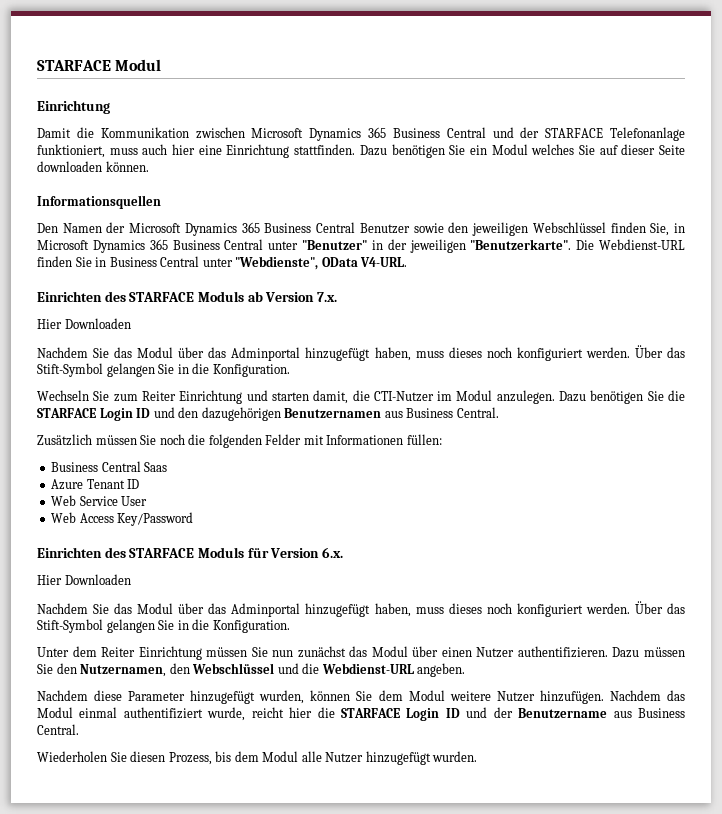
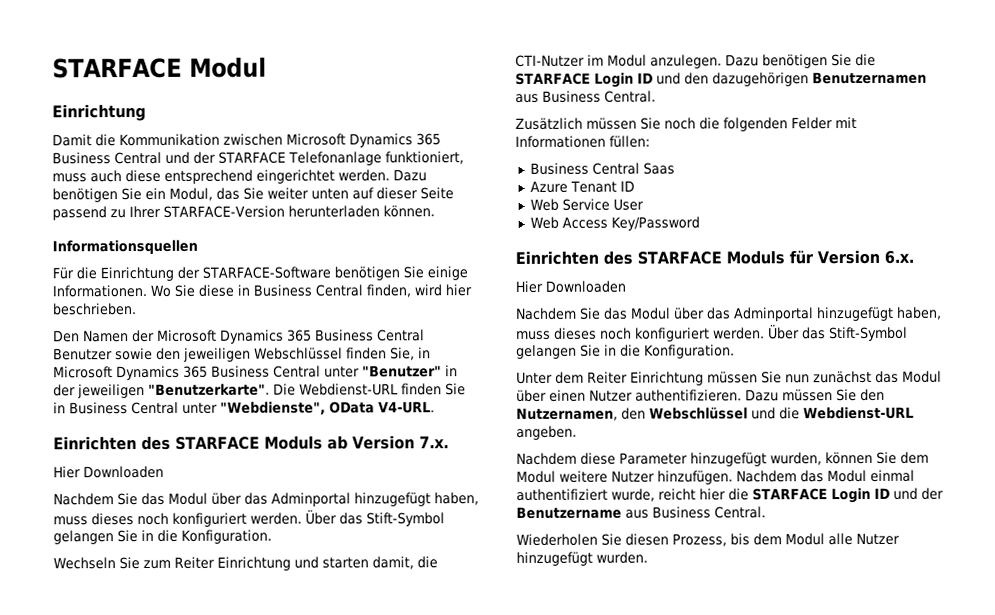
- Damit die Kommunikation zwischen Microsoft Dynamics 365 Business Central und der STARFACE Telefonanlage funktioniert, muss auch hier eine Einrichtung stattfinden. Dazu benötigen Sie ein Modul welches Sie auf dieser Seite downloaden können.
+ Damit die Kommunikation zwischen Microsoft Dynamics 365 Business Central und der STARFACE Telefonanlage funktioniert, muss auch diese entsprechend eingerichtet werden. Dazu benötigen Sie ein Modul, das Sie weiter unten auf dieser Seite passend zu Ihrer STARFACE-Version herunterladen können.
  Informationsquellen
+ Für die Einrichtung der STARFACE-Software benötigen Sie einige Informationen. Wo Sie diese in Business Central finden, wird hier beschrieben.

